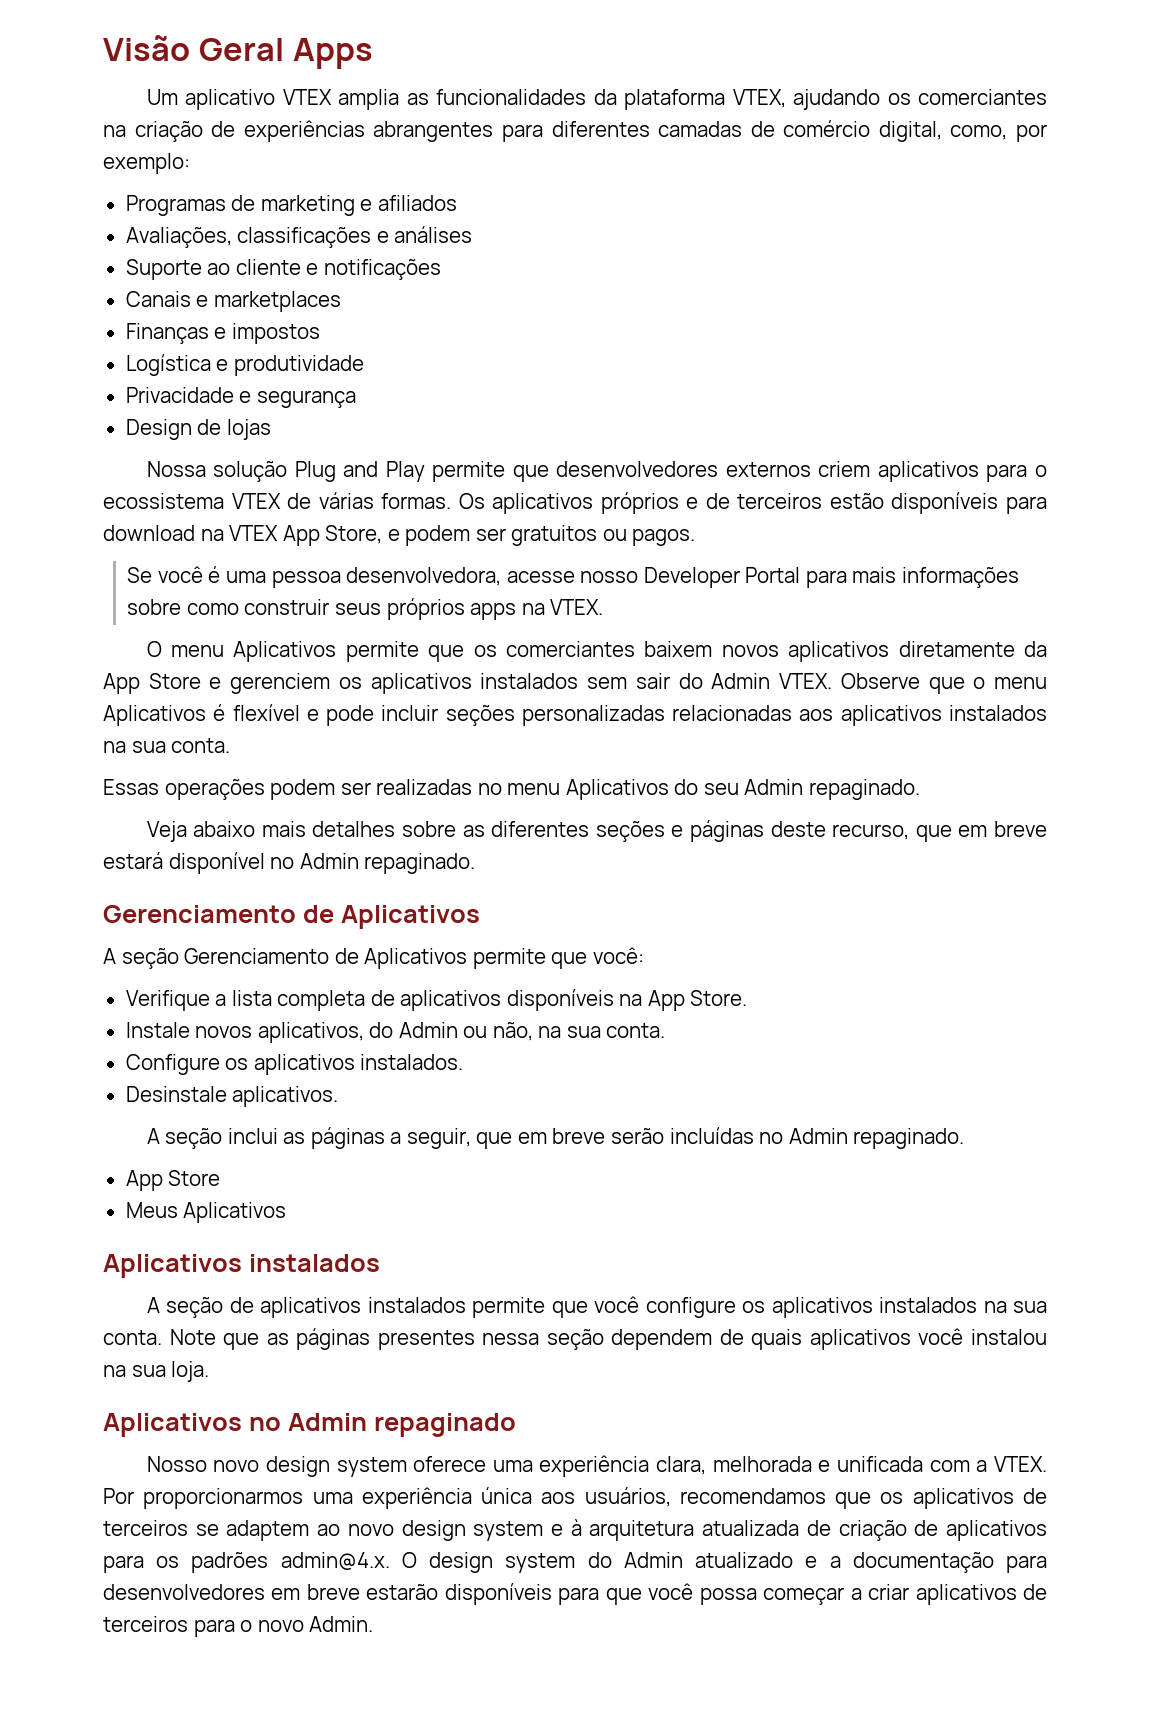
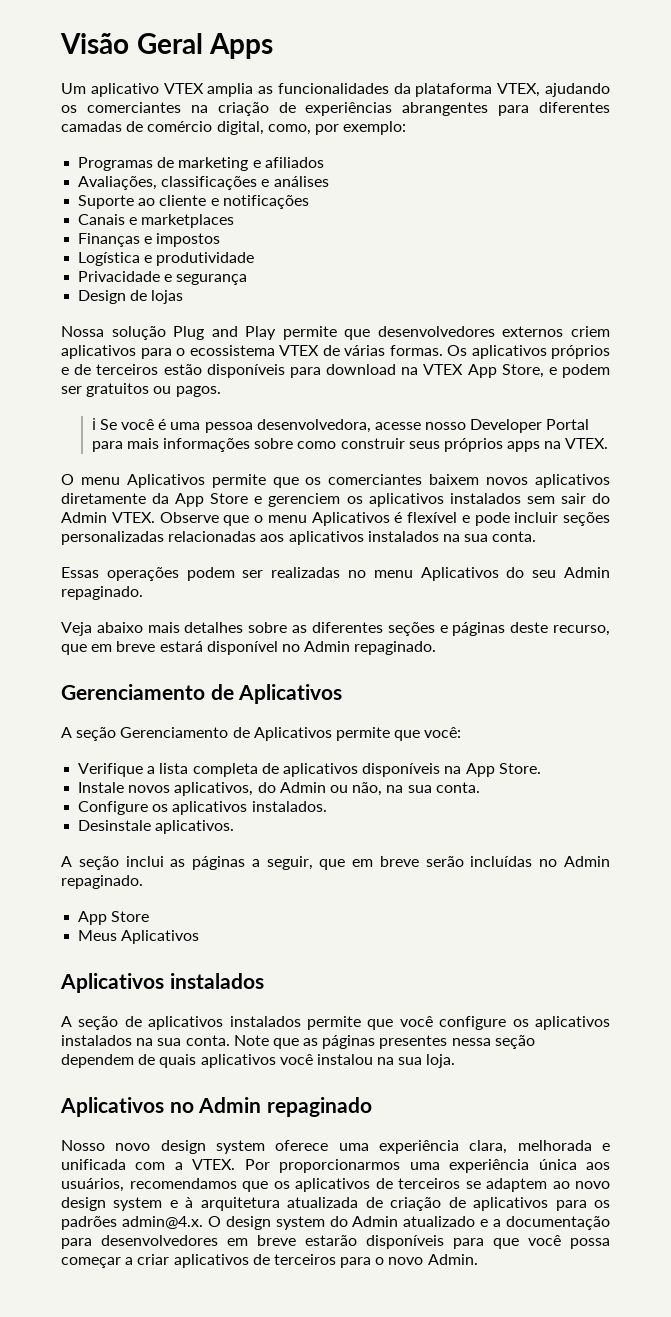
- Se você é uma pessoa desenvolvedora, acesse nosso Developer Portal para mais informações sobre como construir seus próprios apps na VTEX.
+ ℹ Se você é uma pessoa desenvolvedora, acesse nosso Developer Portal para mais informações sobre como construir seus próprios apps na VTEX.

